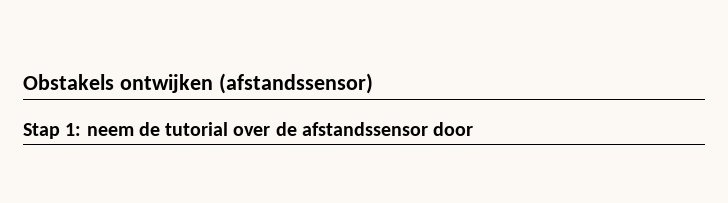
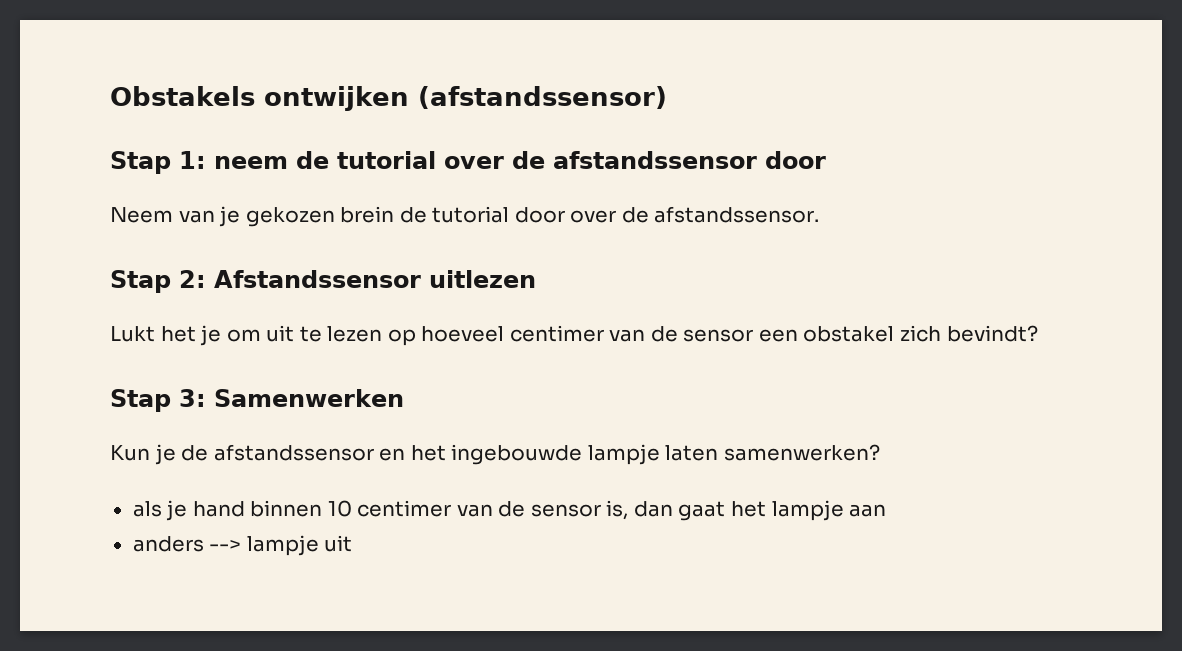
+ Neem van je gekozen brein de tutorial door over de afstandssensor.
+ Stap 2: Afstandssensor uitlezen
+ Lukt het je om uit te lezen op hoeveel centimer van de sensor een obstakel zich bevindt?
+ Stap 3: Samenwerken
+ Kun je de afstandssensor en het ingebouwde lampje laten samenwerken?
+ als je hand binnen 10 centimer van de sensor is, dan gaat het lampje aan
+ anders --> lampje uit

